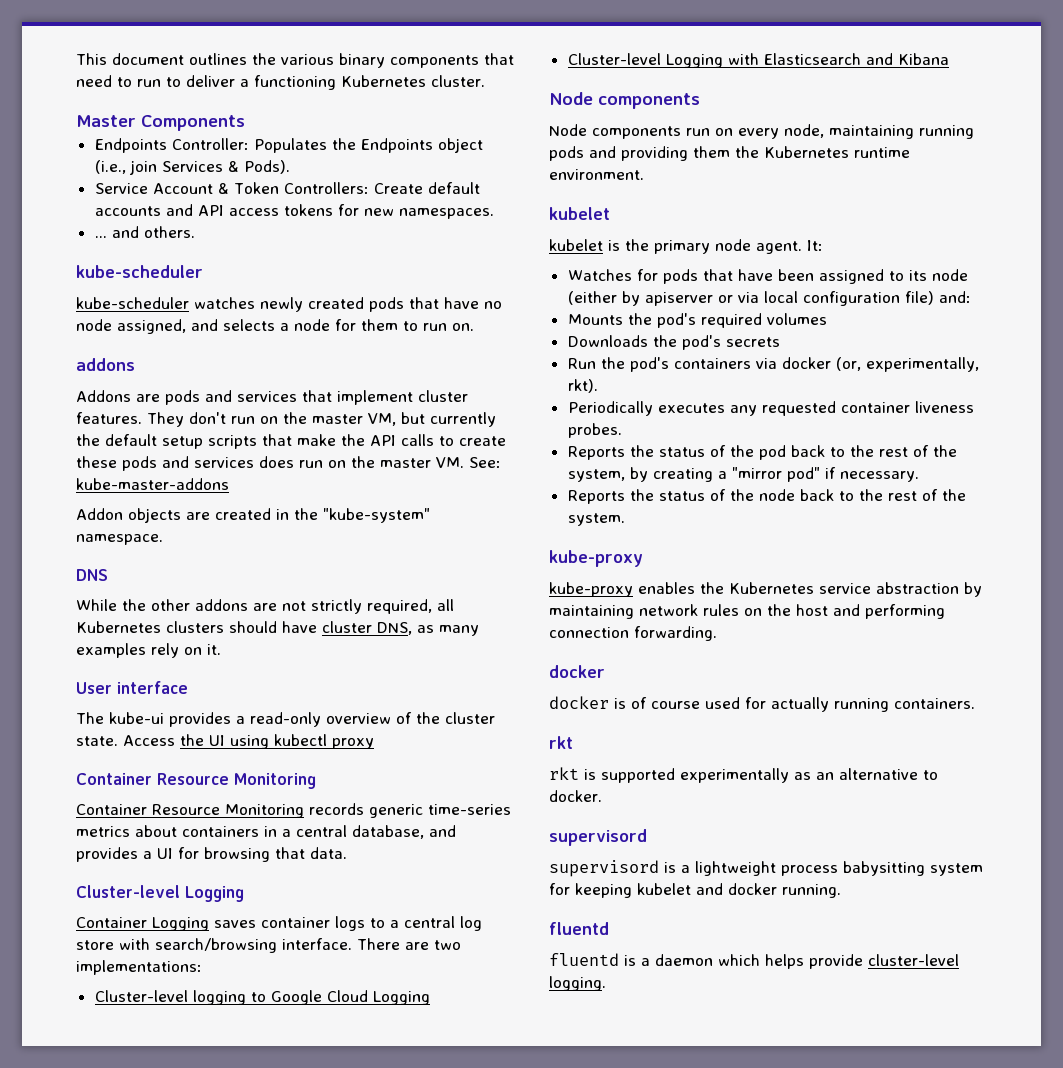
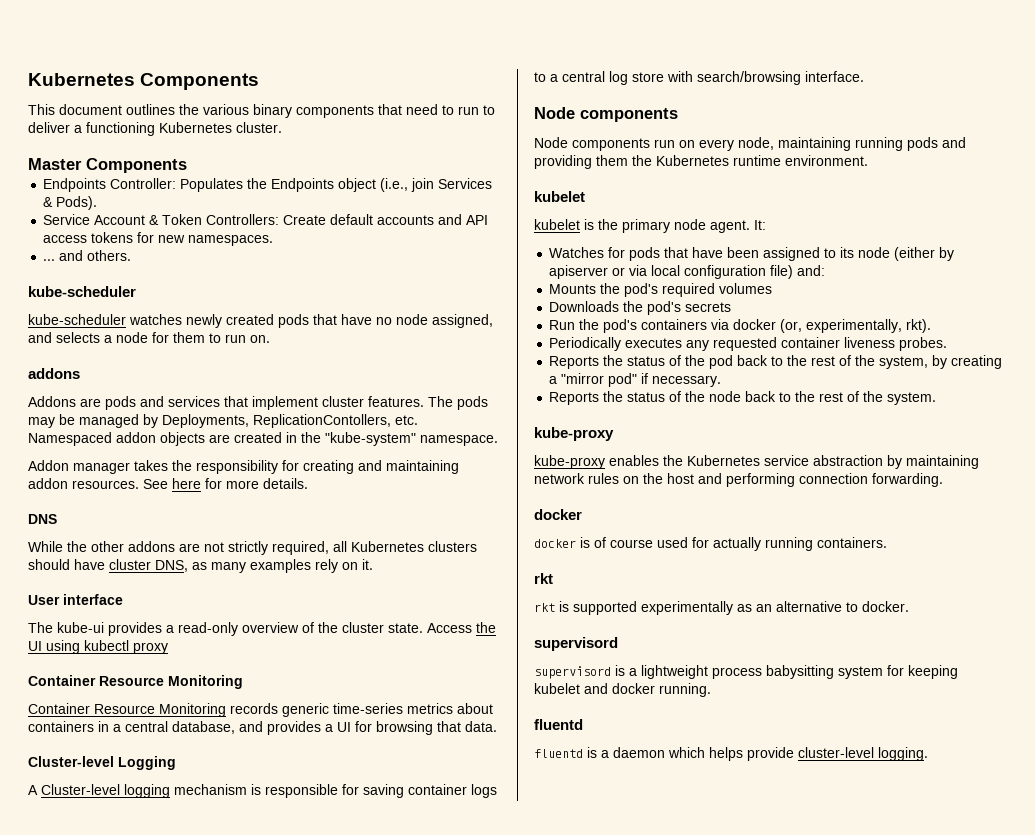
+ Kubernetes Components
- They don't run on the master VM, but currently the default setup scripts that make the API calls to create these pods and services does run on the master VM. See: kube-master-addons
- Addon objects are created in the "kube-system" namespace.
+ The pods may be managed by Deployments, ReplicationContollers, etc. Namespaced addon objects are created in the "kube-system" namespace.
+ Addon manager takes the responsibility for creating and maintaining addon resources. See here for more details.
- Container Logging saves container logs to a central log store with search/browsing interface. There are two implementations:
- Cluster-level logging to Google Cloud Logging
- Cluster-level Logging with Elasticsearch and Kibana
+ A Cluster-level logging mechanism is responsible for saving container logs to a central log store with search/browsing interface.

